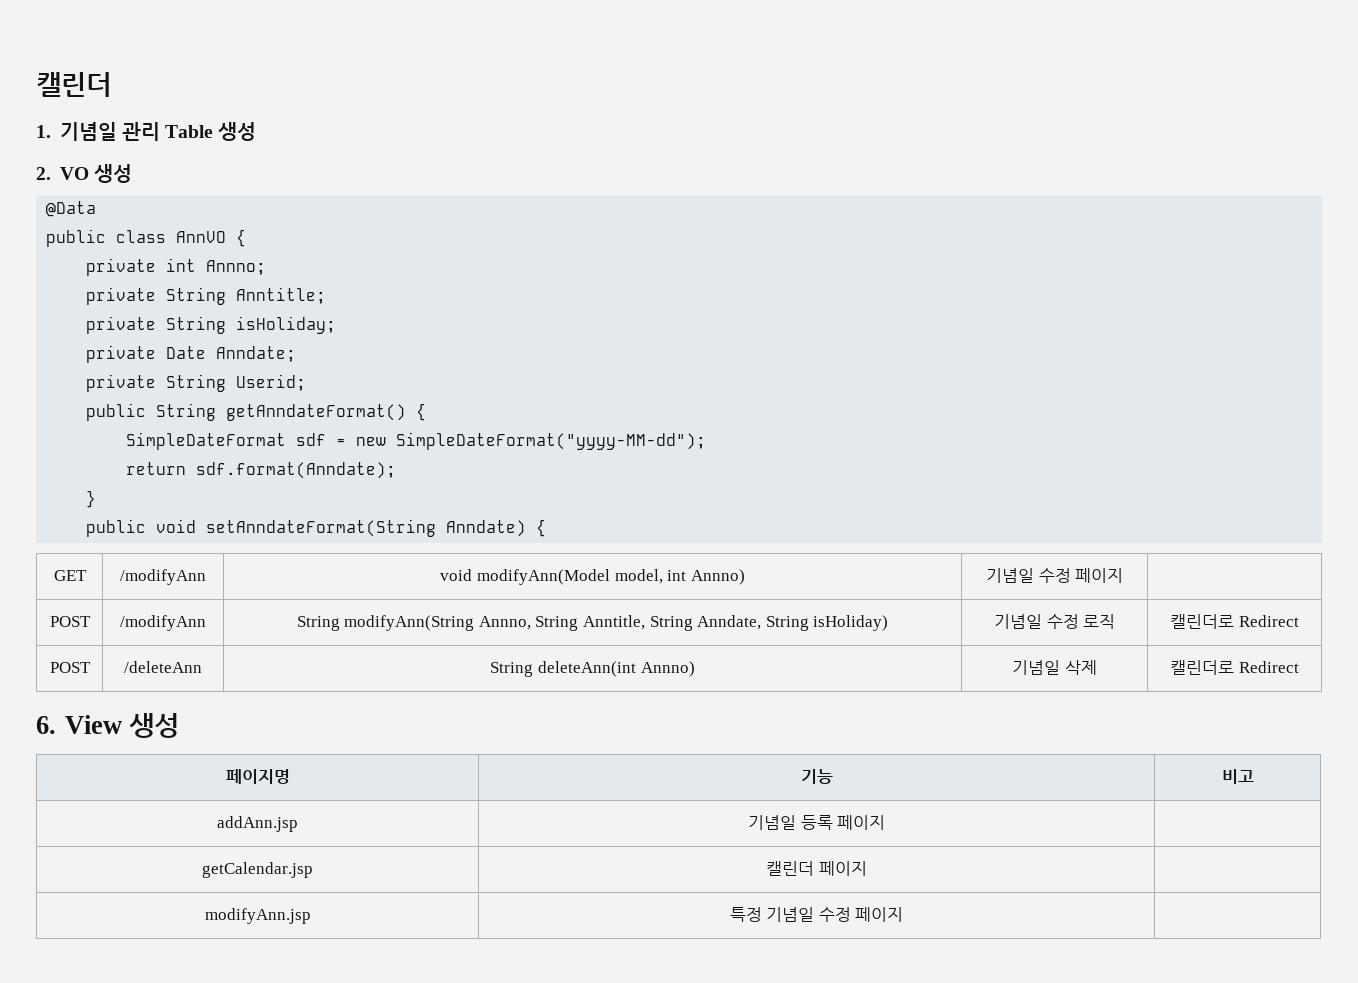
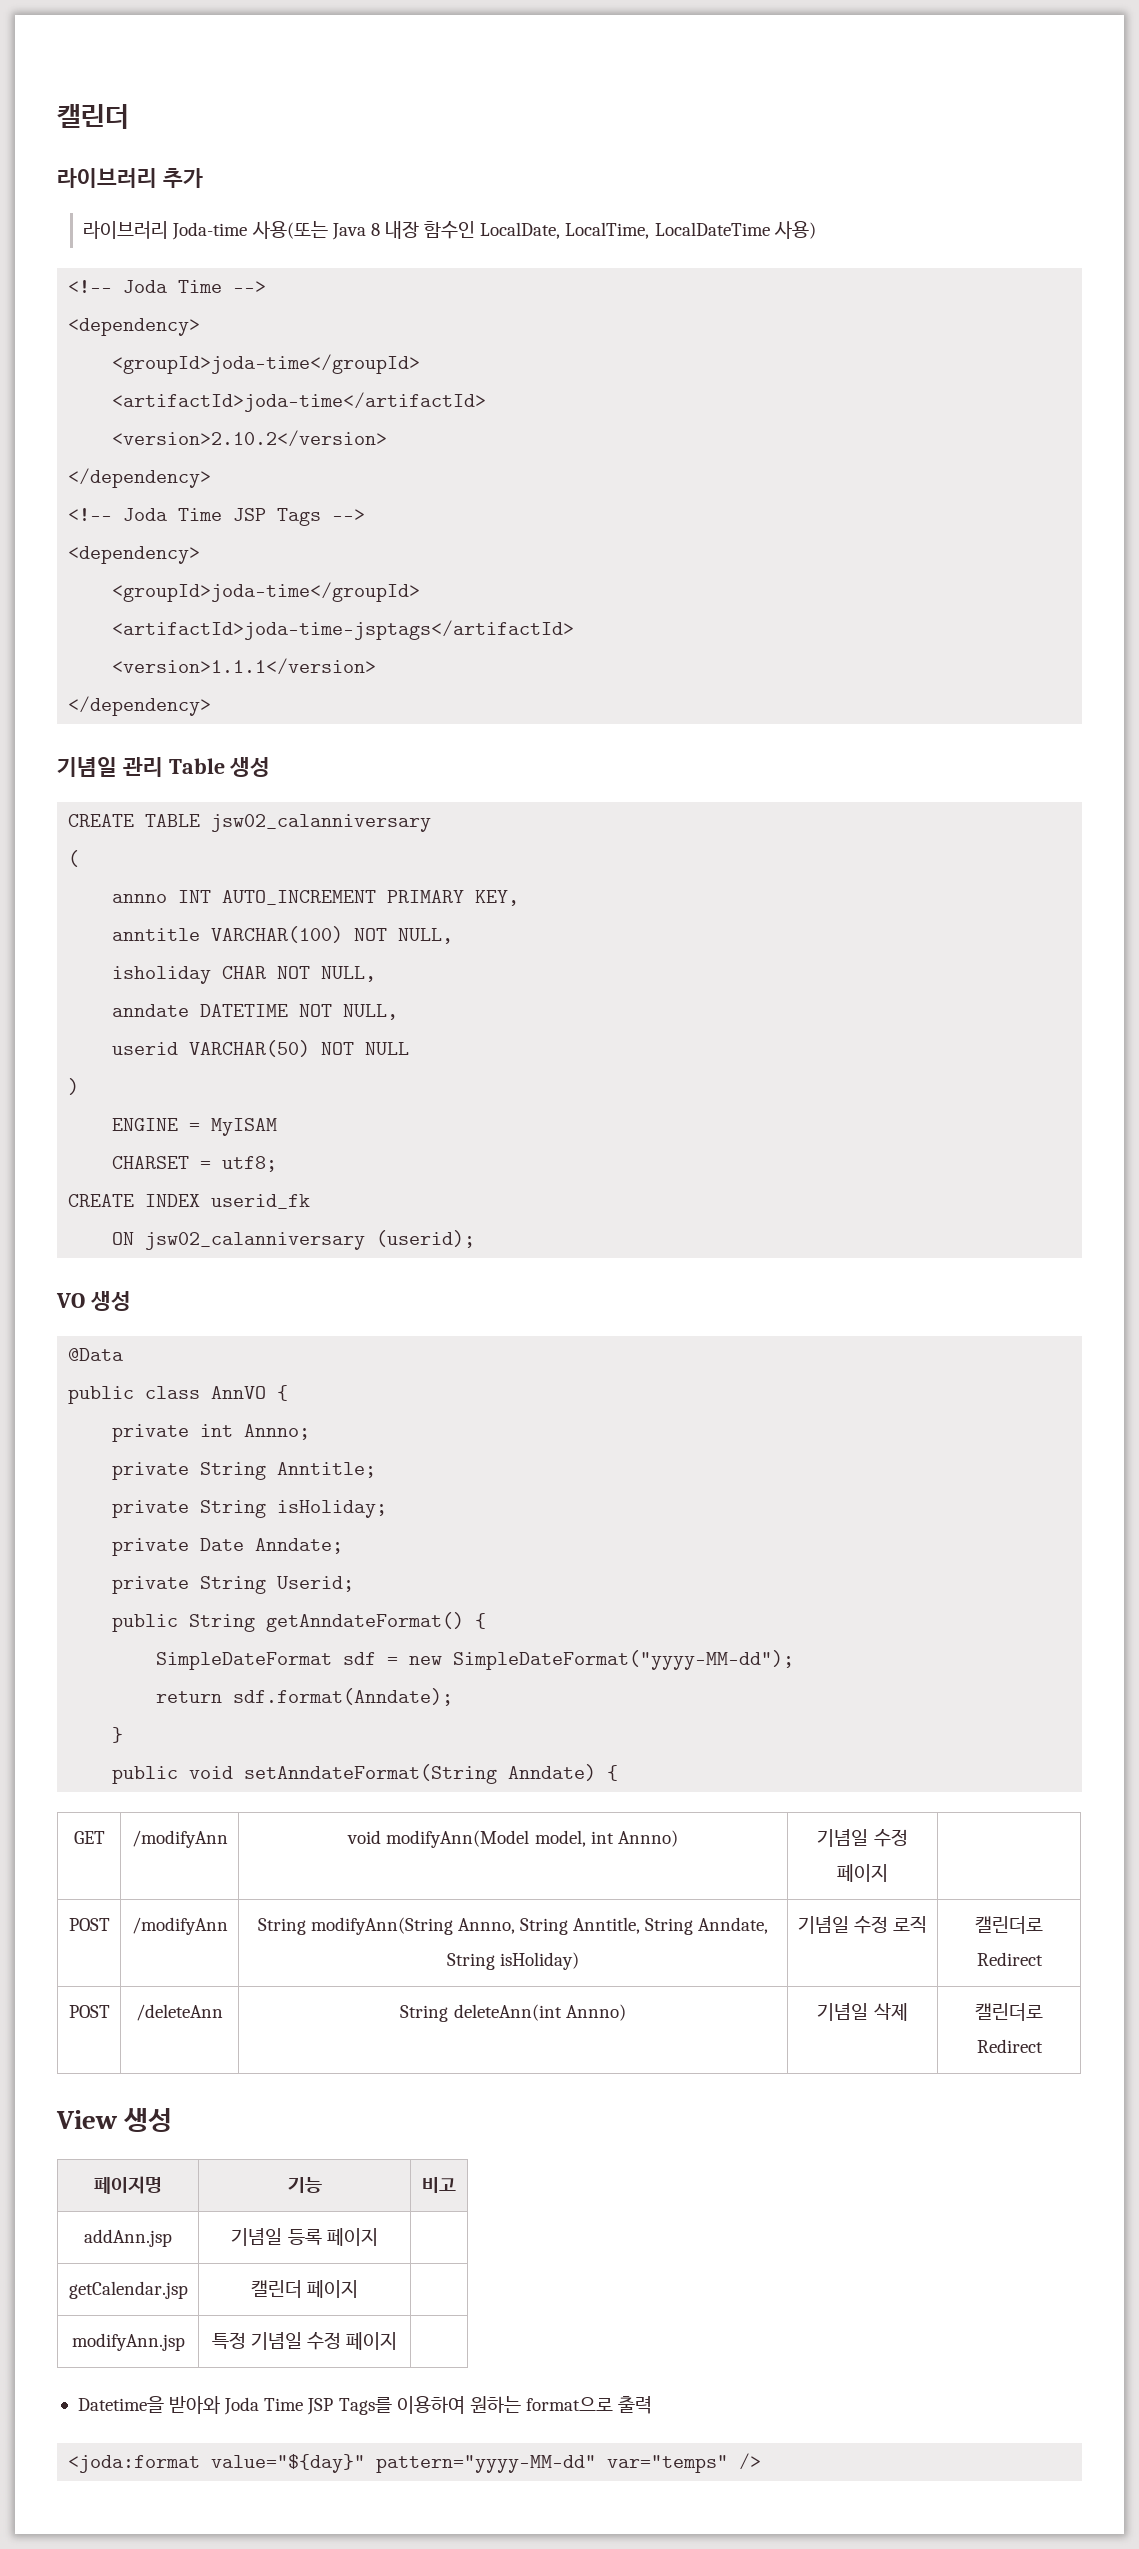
- 1. 기념일 관리 Table 생성
- 2. VO 생성
+ 라이브러리 추가
+ 라이브러리 Joda-time 사용(또는 Java 8 내장 함수인 LocalDate, LocalTime, LocalDateTime 사용)
+ <!-- Joda Time -->
+ <dependency>
+ <groupId>joda-time</groupId>
+ <artifactId>joda-time</artifactId>
+ <version>2.10.2</version>
+ </dependency>
+ <!-- Joda Time JSP Tags -->
+ <dependency>
+ <groupId>joda-time</groupId>
+ <artifactId>joda-time-jsptags</artifactId>
+ <version>1.1.1</version>
+ </dependency>
+ 기념일 관리 Table 생성
+ CREATE TABLE jsw02_calanniversary
+ (
+ annno INT AUTO_INCREMENT PRIMARY KEY,
+ anntitle VARCHAR(100) NOT NULL,
+ isholiday CHAR NOT NULL,
+ anndate DATETIME NOT NULL,
+ userid VARCHAR(50) NOT NULL
+ )
+ ENGINE = MyISAM
+ CHARSET = utf8;
+ CREATE INDEX userid_fk
+ ON jsw02_calanniversary (userid);
+ VO 생성
- 6. View 생성
+ View 생성
+ Datetime을 받아와 Joda Time JSP Tags를 이용하여 원하는 format으로 출력
+ <joda:format value="${day}" pattern="yyyy-MM-dd" var="temps" />

